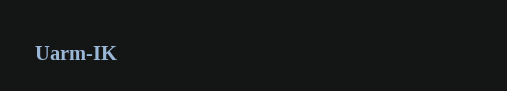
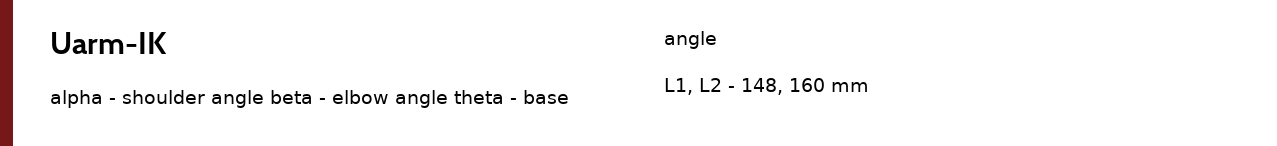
+ alpha - shoulder angle beta - elbow angle theta - base angle
+ L1, L2 - 148, 160 mm

